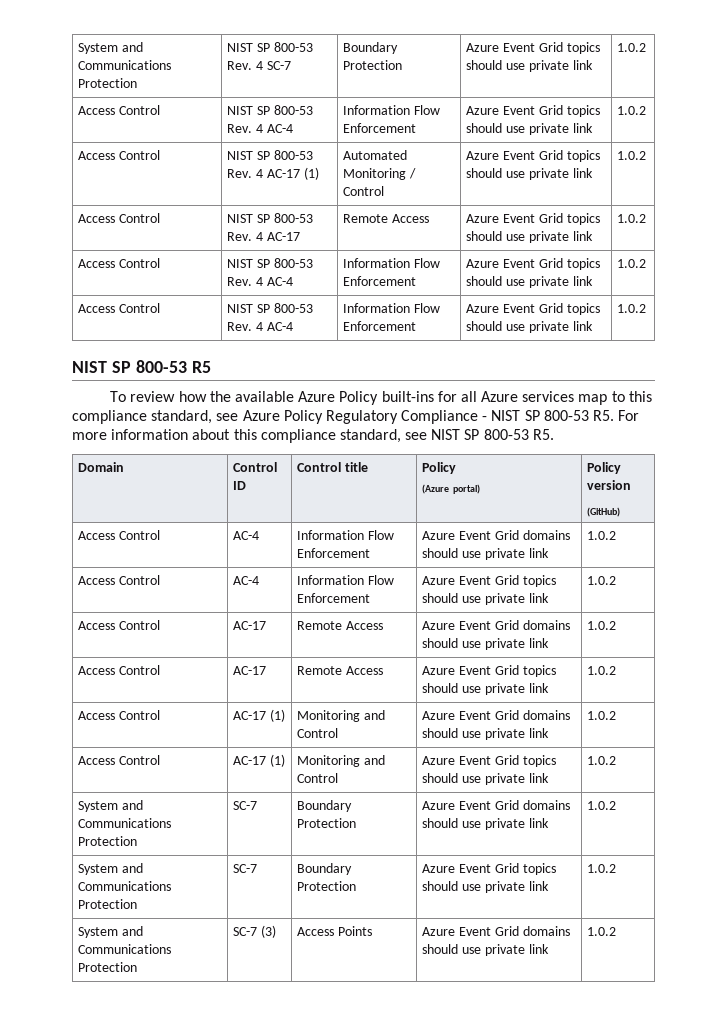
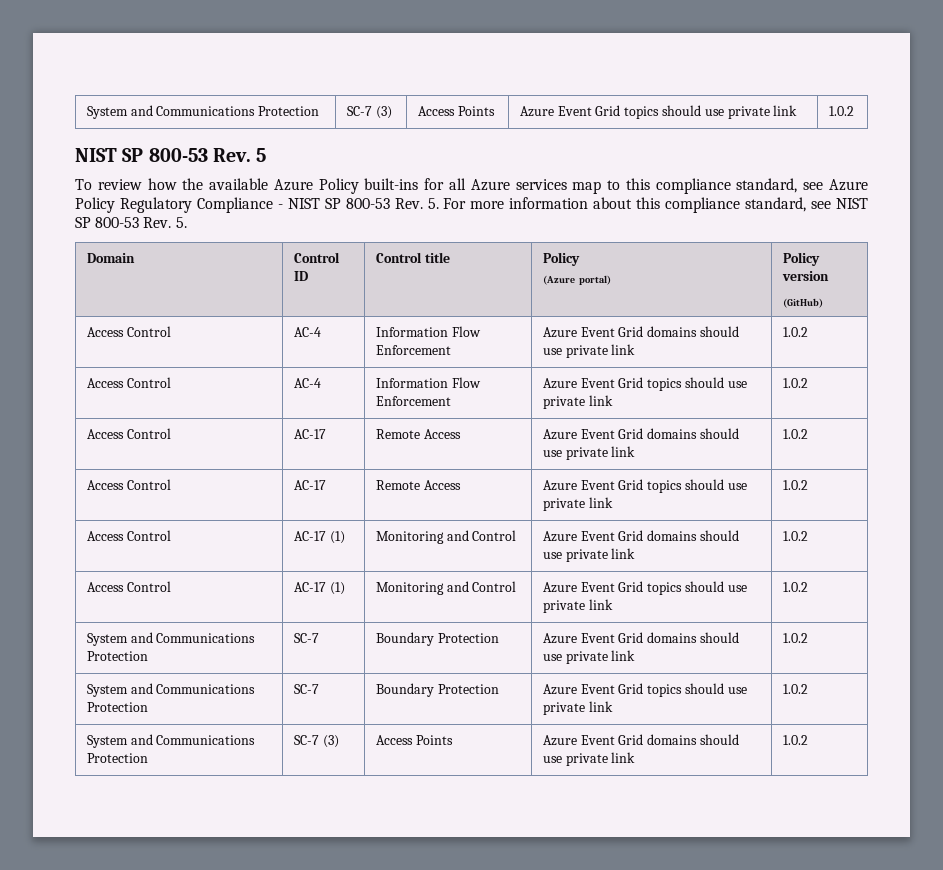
- System and Communications Protection | NIST SP 800-53 Rev. 4 SC-7 | Boundary Protection | Azure Event Grid topics should use private link | 1.0.2
- Access Control | NIST SP 800-53 Rev. 4 AC-4 | Information Flow Enforcement | Azure Event Grid topics should use private link | 1.0.2
- Access Control | NIST SP 800-53 Rev. 4 AC-17 (1) | Automated Monitoring / Control | Azure Event Grid topics should use private link | 1.0.2
- Access Control | NIST SP 800-53 Rev. 4 AC-17 | Remote Access | Azure Event Grid topics should use private link | 1.0.2
- Access Control | NIST SP 800-53 Rev. 4 AC-4 | Information Flow Enforcement | Azure Event Grid topics should use private link | 1.0.2
- Access Control | NIST SP 800-53 Rev. 4 AC-4 | Information Flow Enforcement | Azure Event Grid topics should use private link | 1.0.2
+ System and Communications Protection | SC-7 (3) | Access Points | Azure Event Grid topics should use private link | 1.0.2
- NIST SP 800-53 R5
+ NIST SP 800-53 Rev. 5
- To review how the available Azure Policy built-ins for all Azure services map to this compliance standard, see Azure Policy Regulatory Compliance - NIST SP 800-53 R5. For more information about this compliance standard, see NIST SP 800-53 R5.
+ To review how the available Azure Policy built-ins for all Azure services map to this compliance standard, see Azure Policy Regulatory Compliance - NIST SP 800-53 Rev. 5. For more information about this compliance standard, see NIST SP 800-53 Rev. 5.

